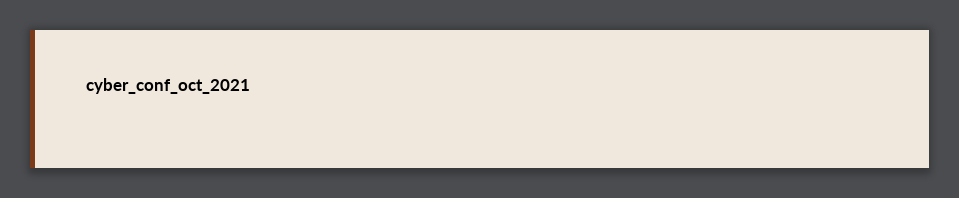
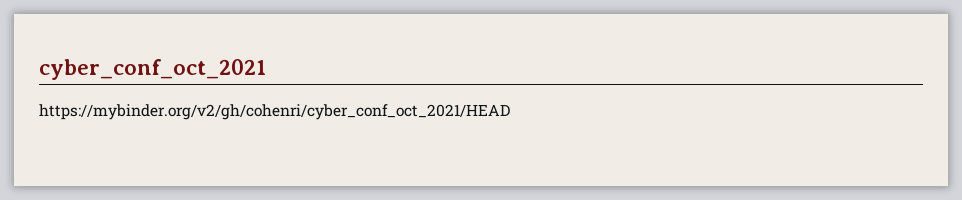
+ https://mybinder.org/v2/gh/cohenri/cyber_conf_oct_2021/HEAD

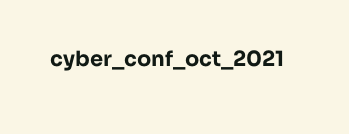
- https://mybinder.org/v2/gh/cohenri/cyber_conf_oct_2021/HEAD

